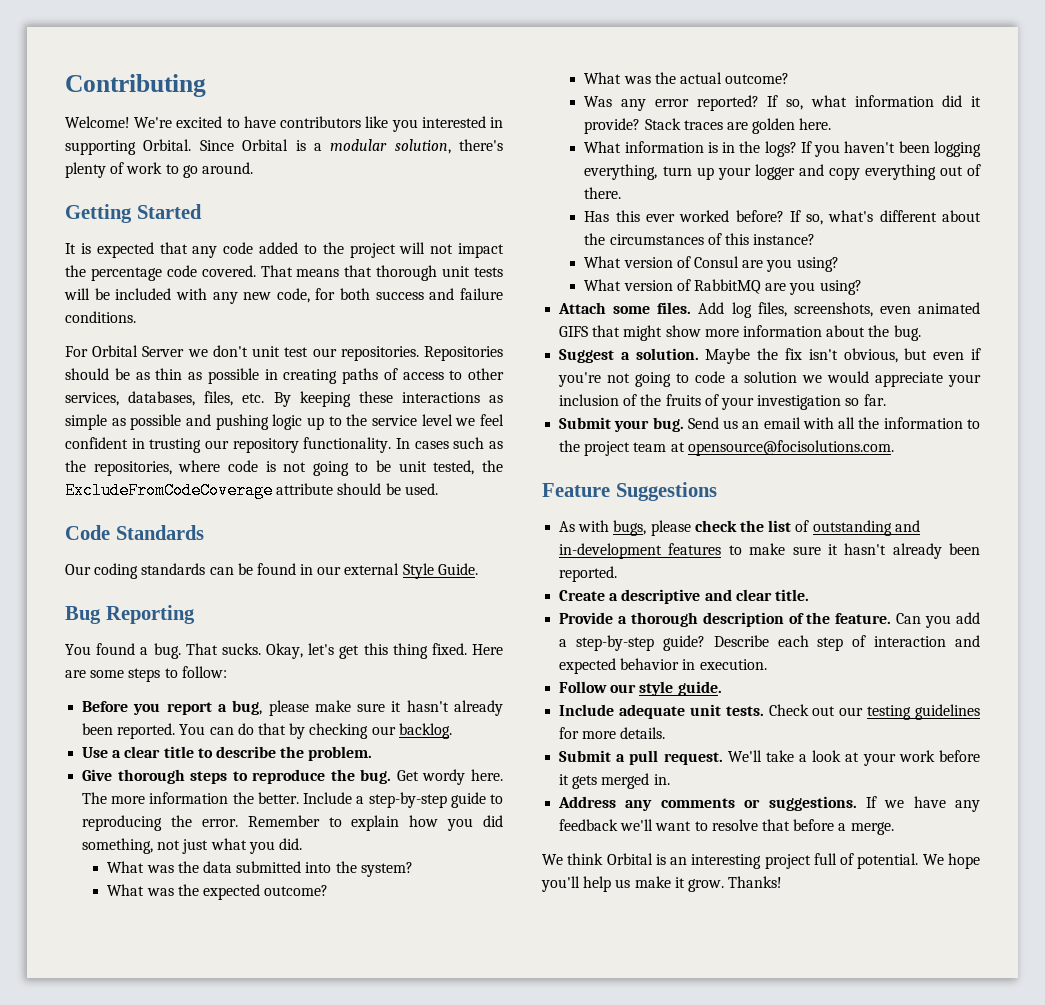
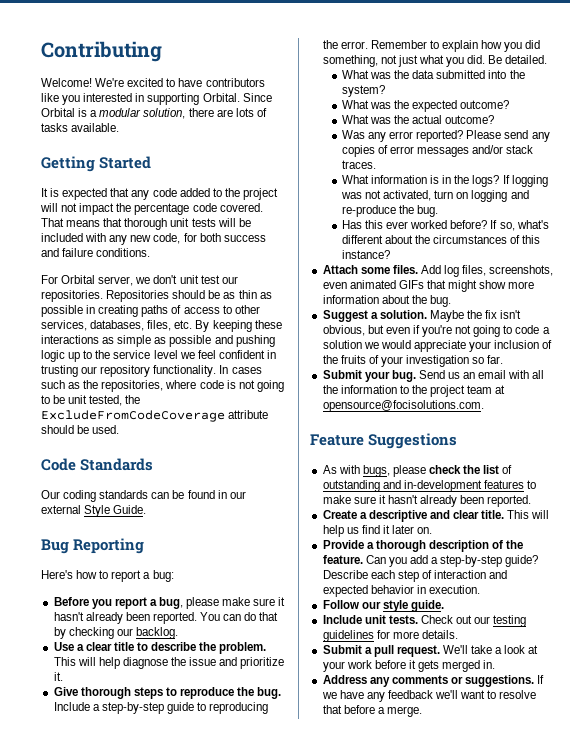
- Since Orbital is a modular solution, there's plenty of work to go around.
+ Since Orbital is a modular solution, there are lots of tasks available.
- For Orbital Server we don't unit test our repositories.
+ For Orbital server, we don't unit test our repositories.
- You found a bug. That sucks. Okay, let's get this thing fixed. Here are some steps to follow:
+ Here's how to report a bug:
+ This will help diagnose the issue and prioritize it.
- Get wordy here. The more information the better.
+ Be detailed.
- If so, what information did it provide? Stack traces are golden here.
+ Please send any copies of error messages and/or stack traces.
- If you haven't been logging everything, turn up your logger and copy everything out of there.
+ If logging was not activated, turn on logging and re-produce the bug.
- What version of Consul are you using?
- What version of RabbitMQ are you using?
- Add log files, screenshots, even animated GIFS that might show more information about the bug.
+ Add log files, screenshots, even animated GIFs that might show more information about the bug.
+ This will help us find it later on.
- Include adequate unit tests.
+ Include unit tests.
- We think Orbital is an interesting project full of potential. We hope you'll help us make it grow. Thanks!

